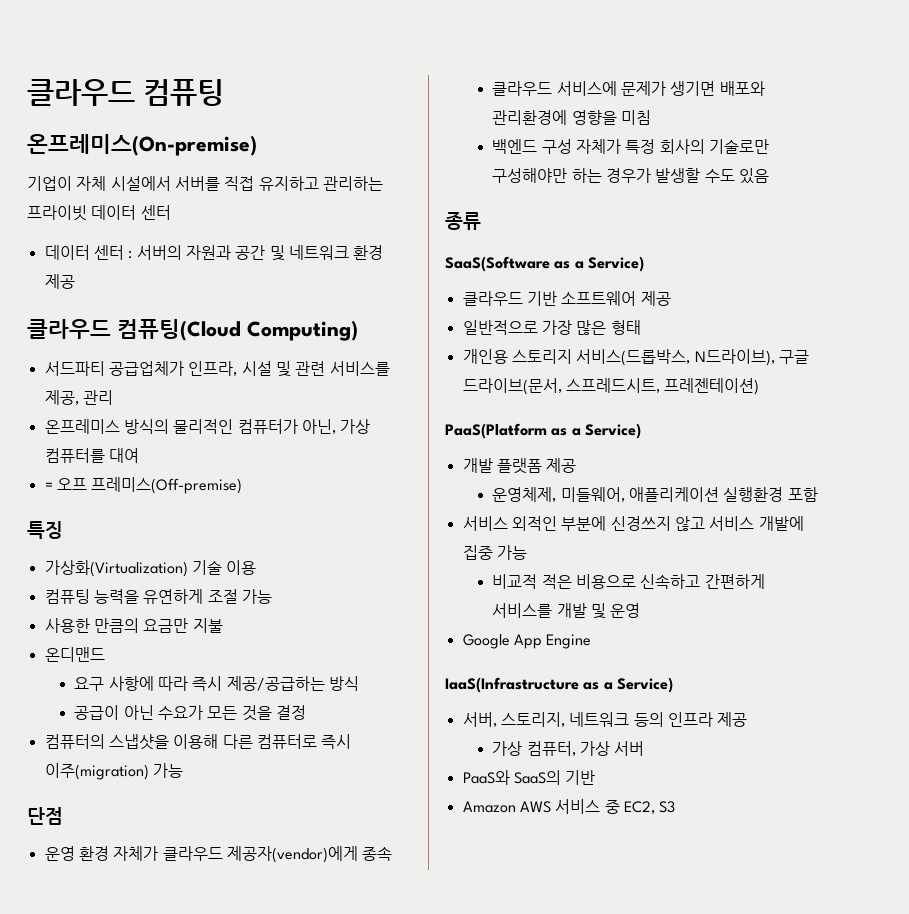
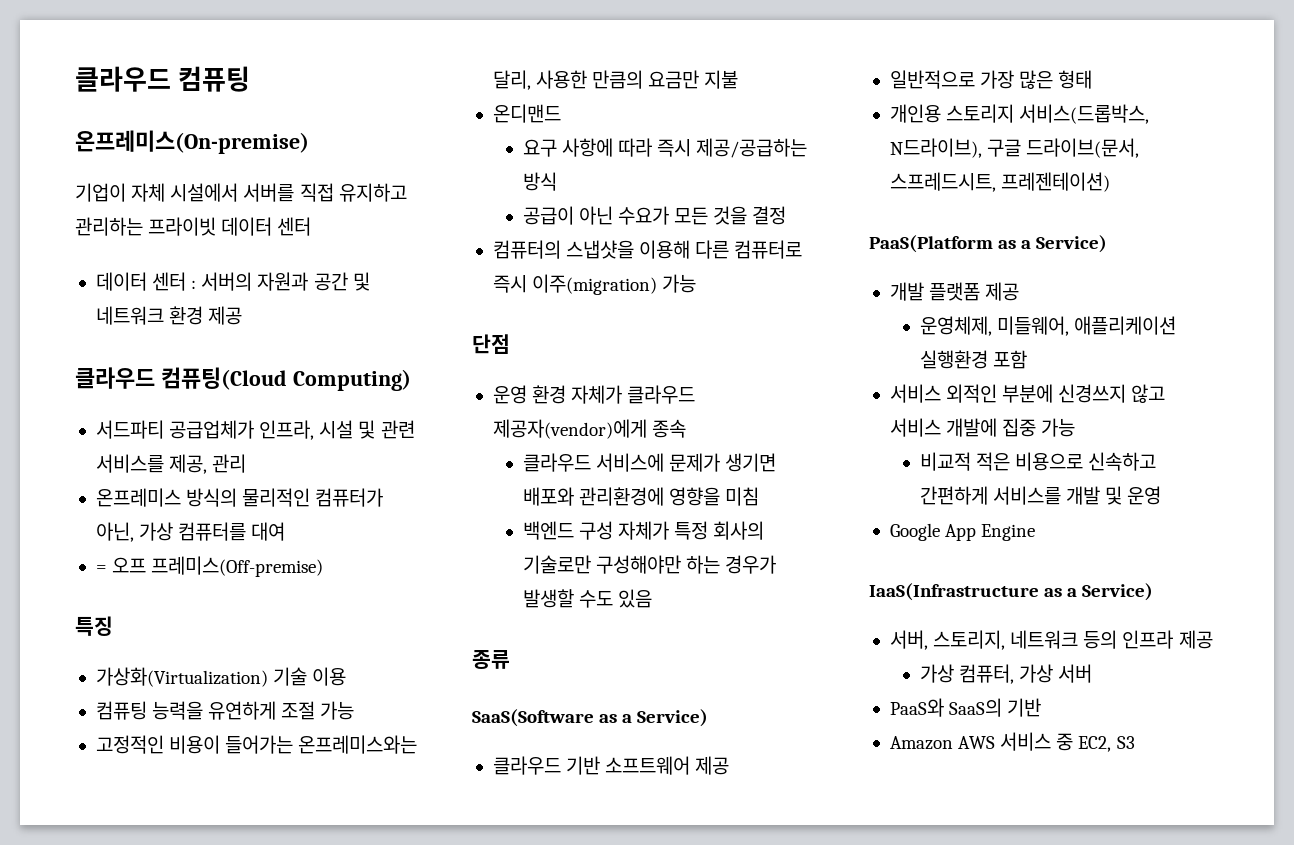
- 사용한 만큼의 요금만 지불
+ 고정적인 비용이 들어가는 온프레미스와는 달리, 사용한 만큼의 요금만 지불

